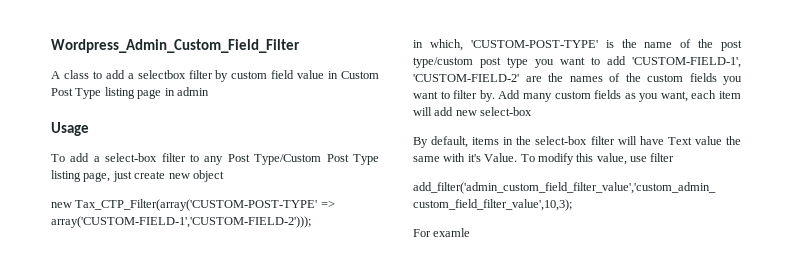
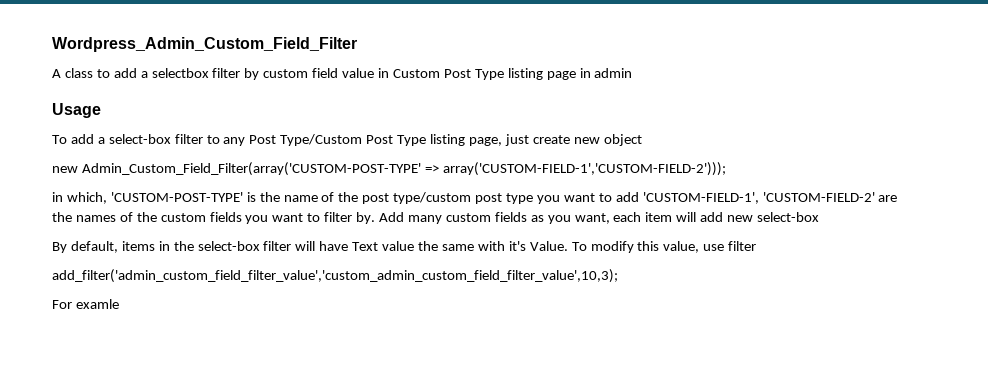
- new Tax_CTP_Filter(array('CUSTOM-POST-TYPE' => array('CUSTOM-FIELD-1','CUSTOM-FIELD-2')));
+ new Admin_Custom_Field_Filter(array('CUSTOM-POST-TYPE' => array('CUSTOM-FIELD-1','CUSTOM-FIELD-2')));

